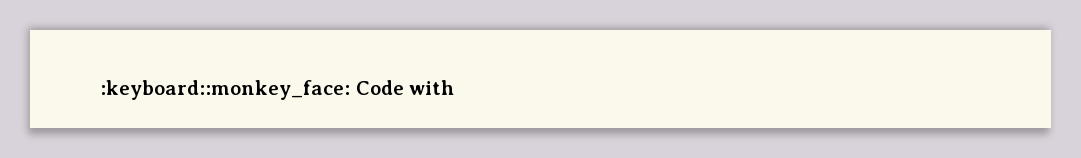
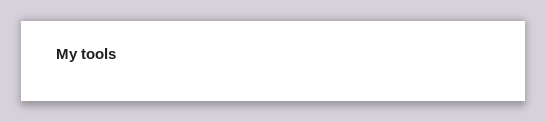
- :keyboard::monkey_face: Code with
+ My tools

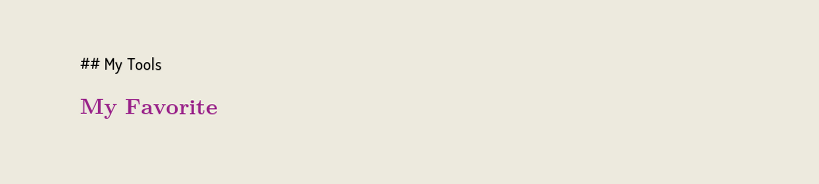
- My tools
+ ## My Tools
+ My Favorite

